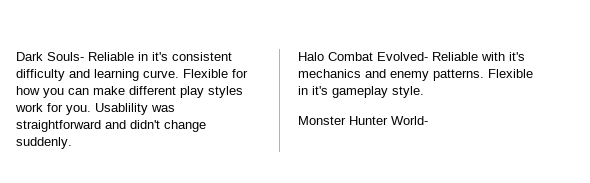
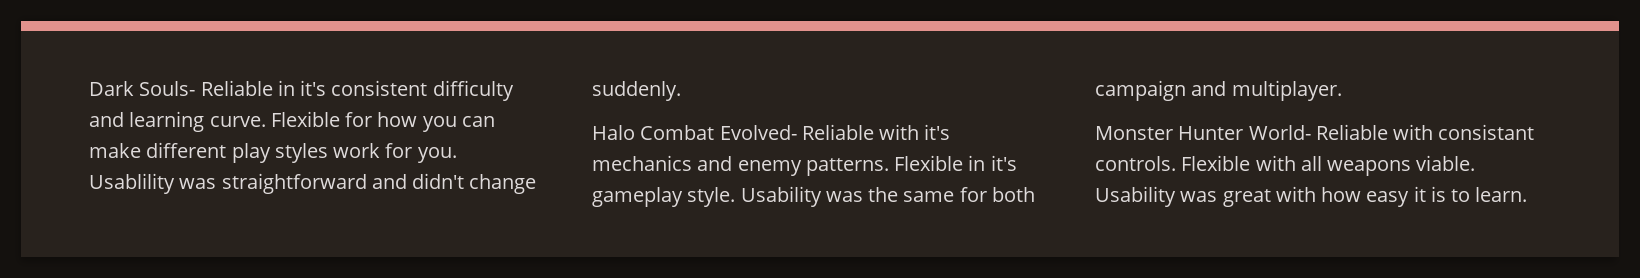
- Flexible in it's gameplay style.
- Monster Hunter World-
+ Flexible in it's gameplay style. Usability was the same for both campaign and multiplayer.
+ Monster Hunter World- Reliable with consistant controls. Flexible with all weapons viable. Usability was great with how easy it is to learn.

